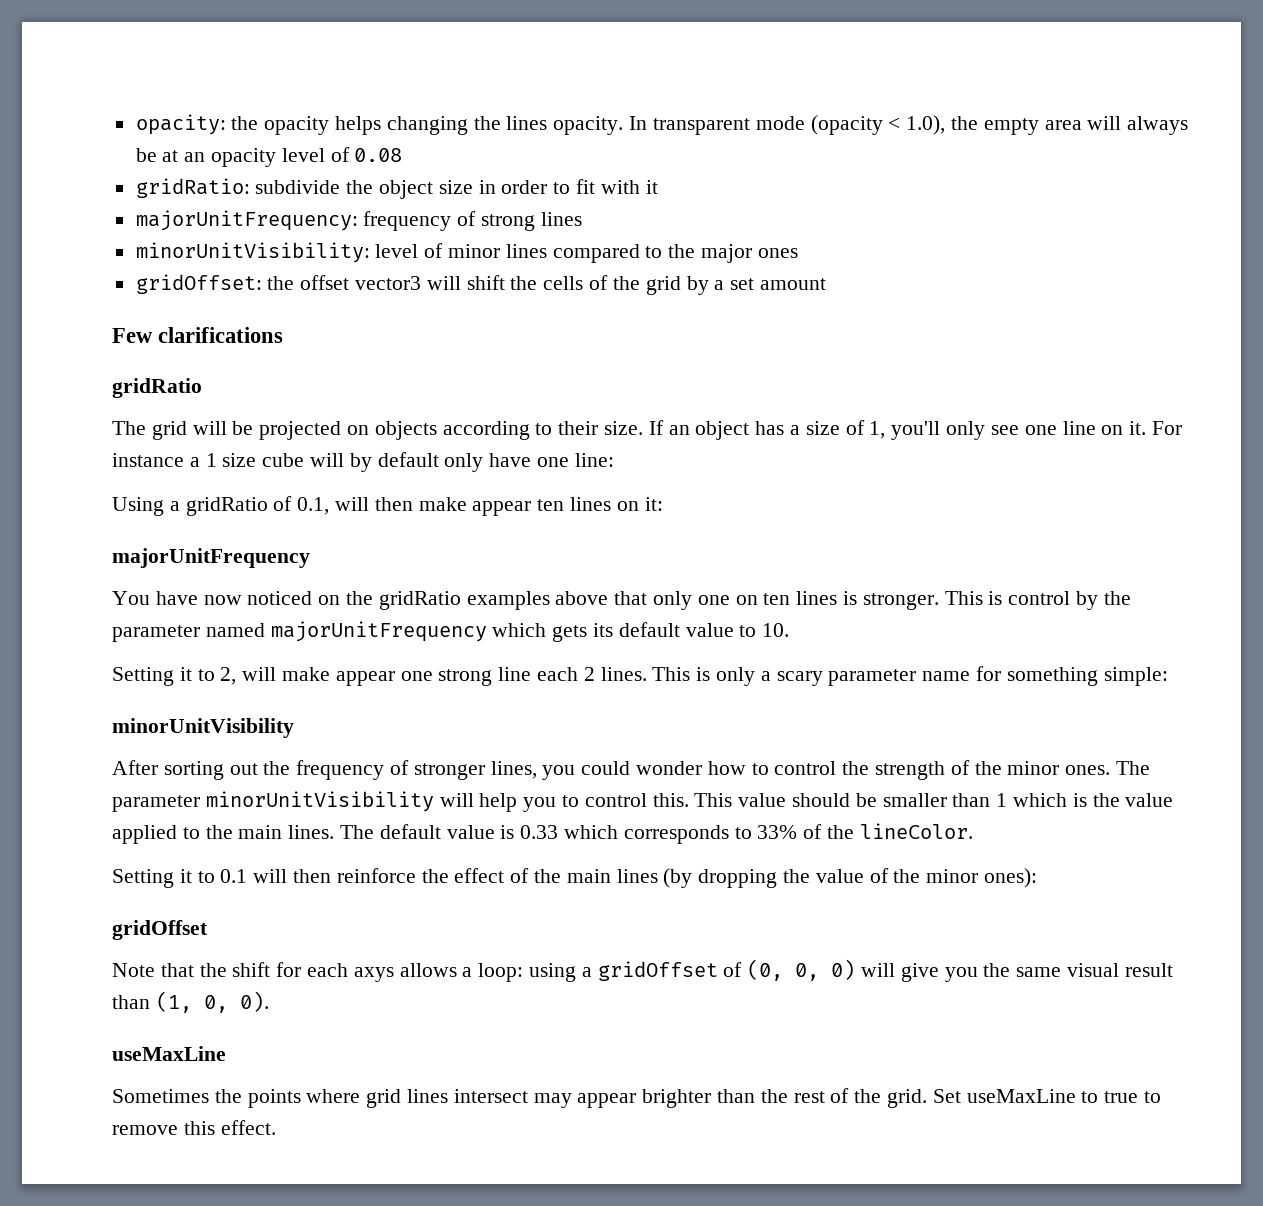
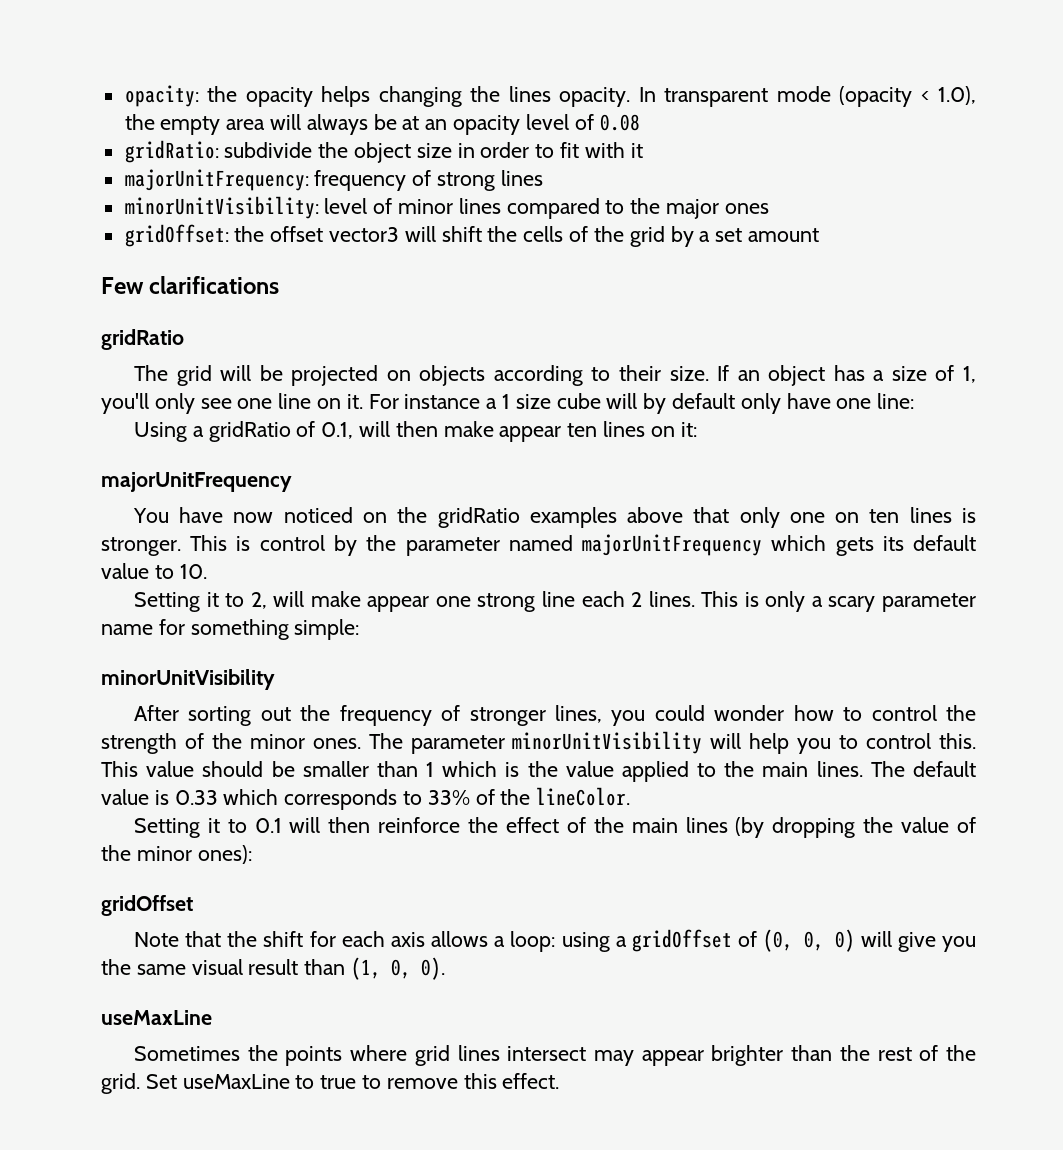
- Note that the shift for each axys allows a loop: using a gridOffset of (0, 0, 0) will give you the same visual result than (1, 0, 0).
+ Note that the shift for each axis allows a loop: using a gridOffset of (0, 0, 0) will give you the same visual result than (1, 0, 0).

